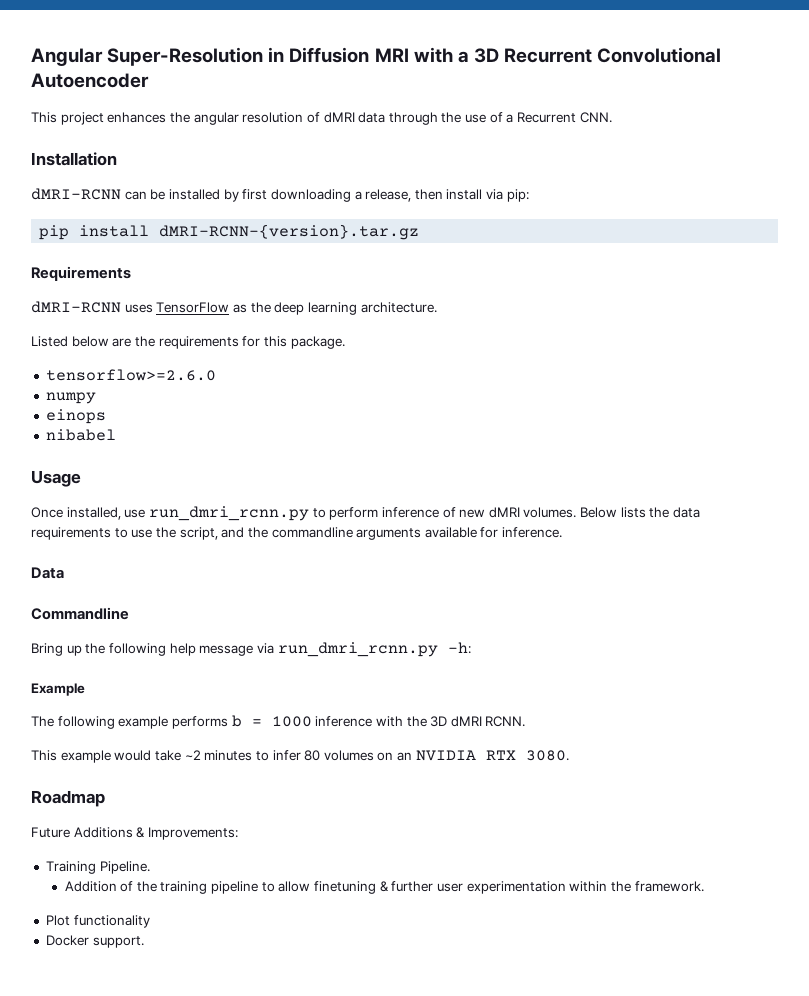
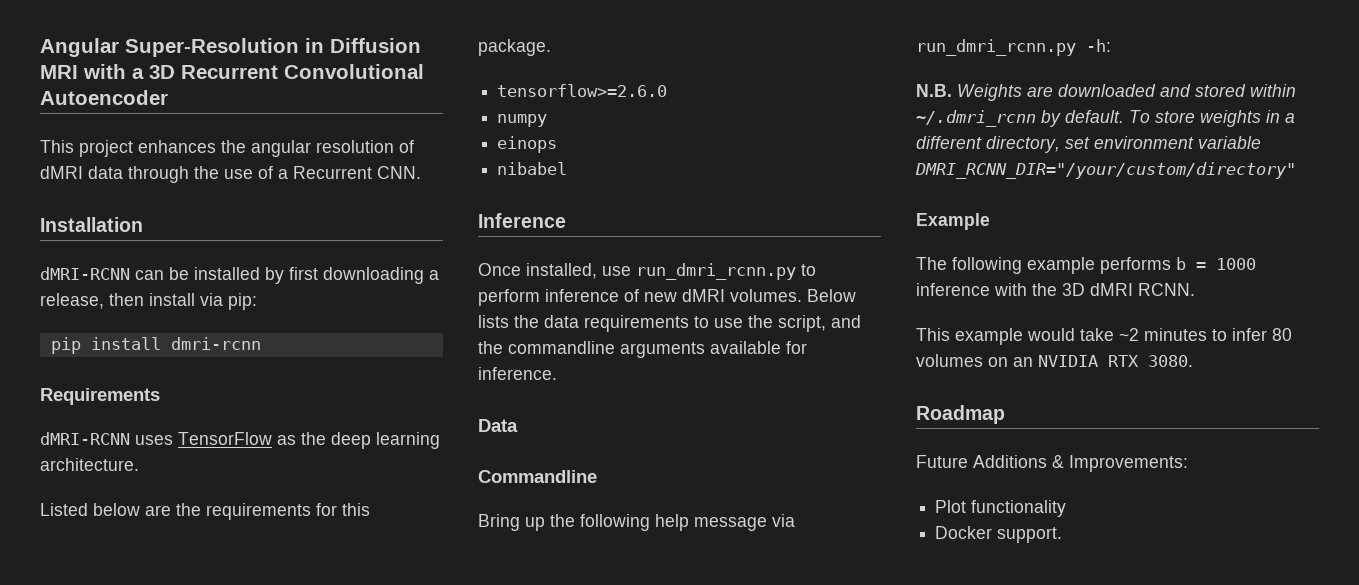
- pip install dMRI-RCNN-{version}.tar.gz
+ pip install dmri-rcnn
- Usage
+ Inference
+ N.B. Weights are downloaded and stored within ~/.dmri_rcnn by default. To store weights in a different directory, set environment variable DMRI_RCNN_DIR="/your/custom/directory"
- Training Pipeline.
- Addition of the training pipeline to allow finetuning & further user experimentation within the framework.

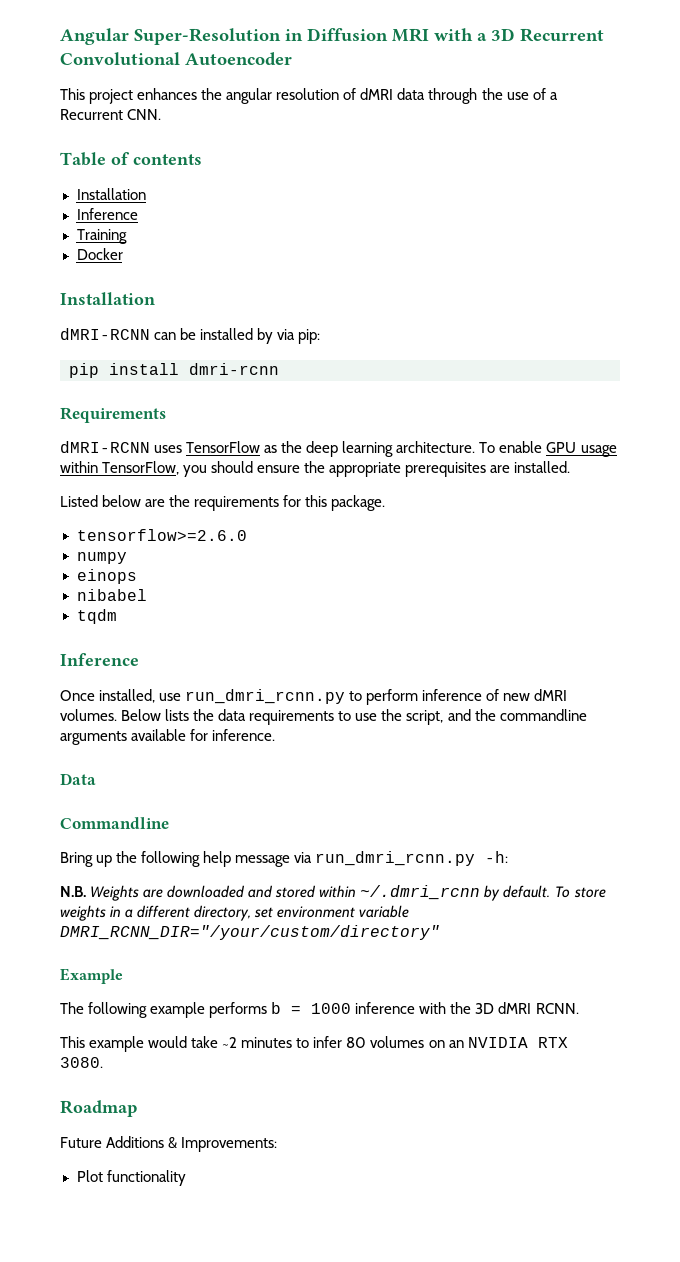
+ Table of contents
+ Installation
+ Inference
+ Training
+ Docker
- dMRI-RCNN can be installed by first downloading a release, then install via pip:
+ dMRI-RCNN can be installed by via pip:
+ To enable GPU usage within TensorFlow, you should ensure the appropriate prerequisites are installed.
+ tqdm
- Docker support.

